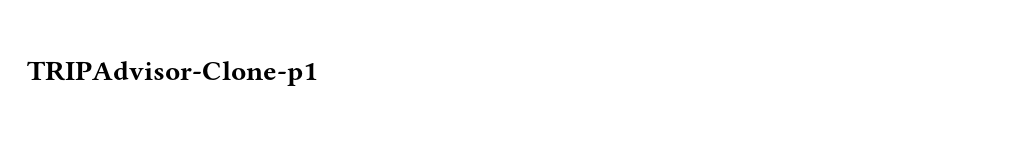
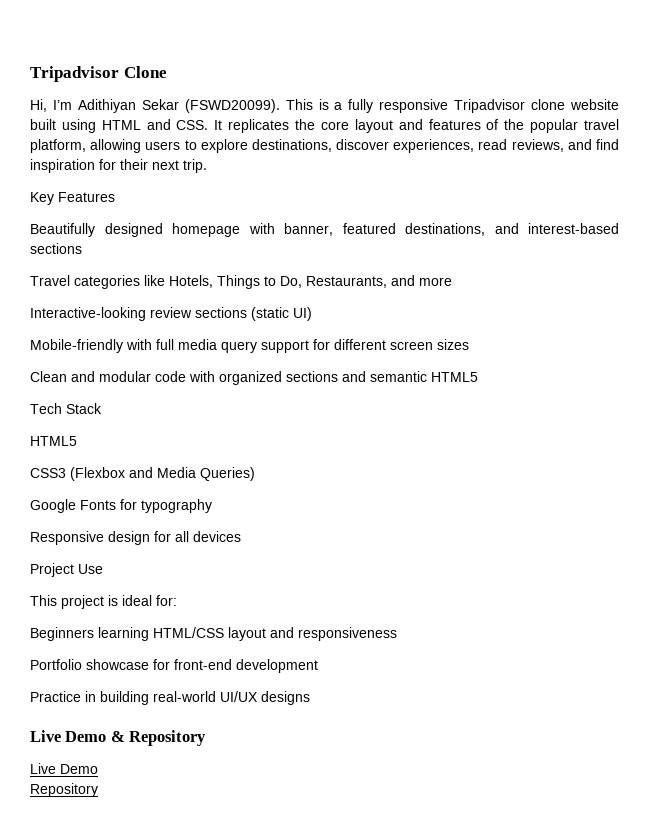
- TRIPAdvisor-Clone-p1
+ Tripadvisor Clone
+ Hi, I’m Adithiyan Sekar (FSWD20099). This is a fully responsive Tripadvisor clone website built using HTML and CSS. It replicates the core layout and features of the popular travel platform, allowing users to explore destinations, discover experiences, read reviews, and find inspiration for their next trip.
+ Key Features
+ Beautifully designed homepage with banner, featured destinations, and interest-based sections
+ Travel categories like Hotels, Things to Do, Restaurants, and more
+ Interactive-looking review sections (static UI)
+ Mobile-friendly with full media query support for different screen sizes
+ Clean and modular code with organized sections and semantic HTML5
+ Tech Stack
+ HTML5
+ CSS3 (Flexbox and Media Queries)
+ Google Fonts for typography
+ Responsive design for all devices
+ Project Use
+ This project is ideal for:
+ Beginners learning HTML/CSS layout and responsiveness
+ Portfolio showcase for front-end development
+ Practice in building real-world UI/UX designs
+ Live Demo & Repository
+ Live Demo
+ Repository

